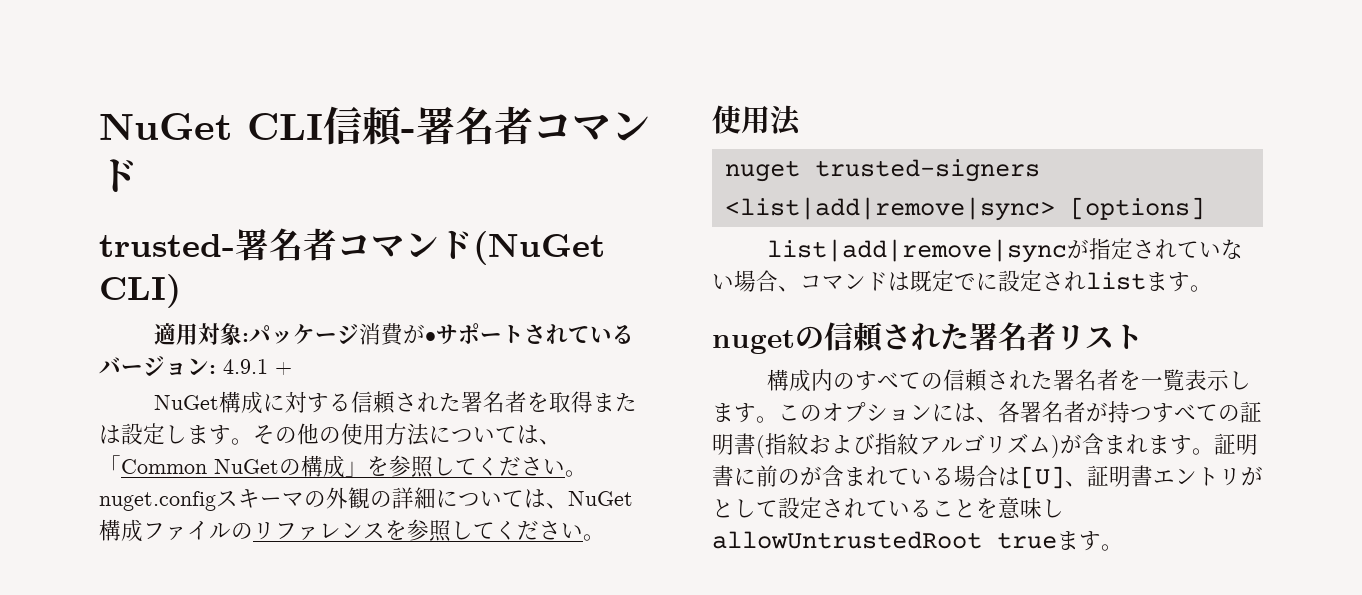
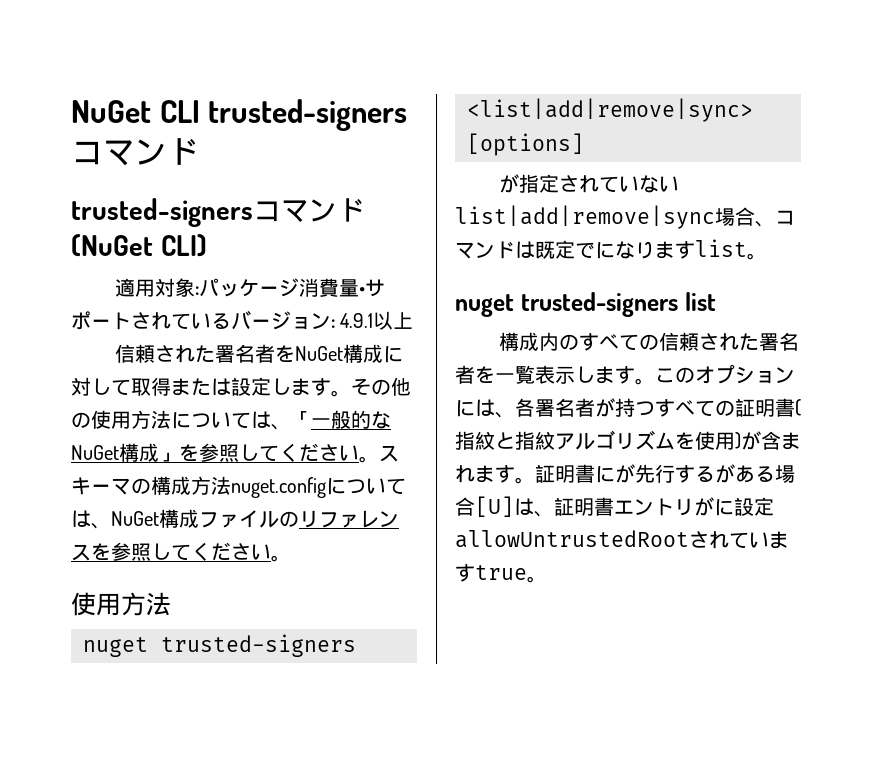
- NuGet CLI信頼-署名者コマンド
+ NuGet CLI trusted-signersコマンド
- trusted-署名者コマンド(NuGet CLI)
+ trusted-signersコマンド(NuGet CLI)
- 適用対象:パッケージ消費が•サポートされているバージョン: 4.9.1 +
- NuGet構成に対する信頼された署名者を取得または設定します。
+ 適用対象:パッケージ消費量•サポートされているバージョン: 4.9.1以上
+ 信頼された署名者をNuGet構成に対して取得または設定します。
- その他の使用方法については、「Common NuGetの構成」を参照してください。nuget.configスキーマの外観の詳細については、NuGet構成ファイルのリファレンスを参照してください。
- 使用法
+ その他の使用方法については、「一般的なNuGet構成」を参照してください。スキーマの構成方法nuget.configについては、NuGet構成ファイルのリファレンスを参照してください。
+ 使用方法
- list|add|remove|syncが指定されていない場合、コマンドは既定でに設定されlistます。
- nugetの信頼された署名者リスト
+ が指定されていないlist|add|remove|sync場合、コマンドは既定でになりますlist。
+ nuget trusted-signers list
- このオプションには、各署名者が持つすべての証明書(指紋および指紋アルゴリズム)が含まれます。
+ このオプションには、各署名者が持つすべての証明書(指紋と指紋アルゴリズムを使用)が含まれます。
- 証明書に前のが含まれている場合は[U]、証明書エントリがとして設定されていることを意味しallowUntrustedRoot trueます。
+ 証明書にが先行するがある場合[U]は、証明書エントリがに設定allowUntrustedRootされていますtrue。

